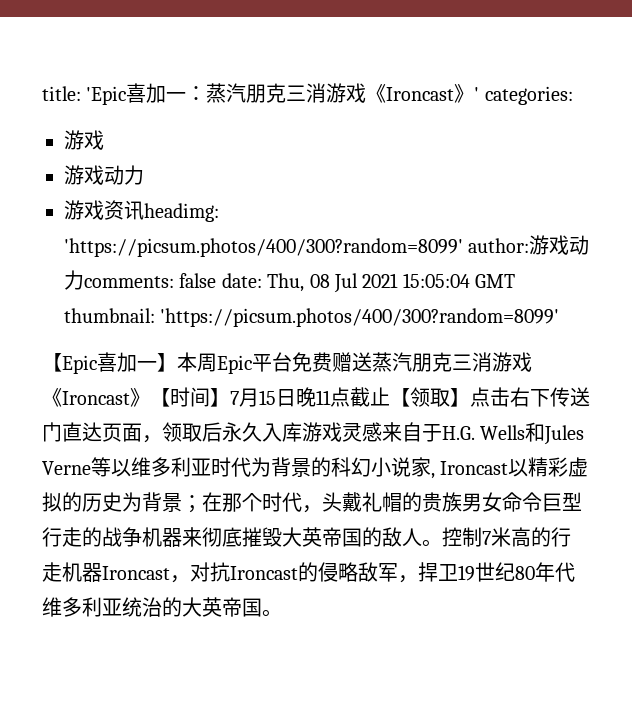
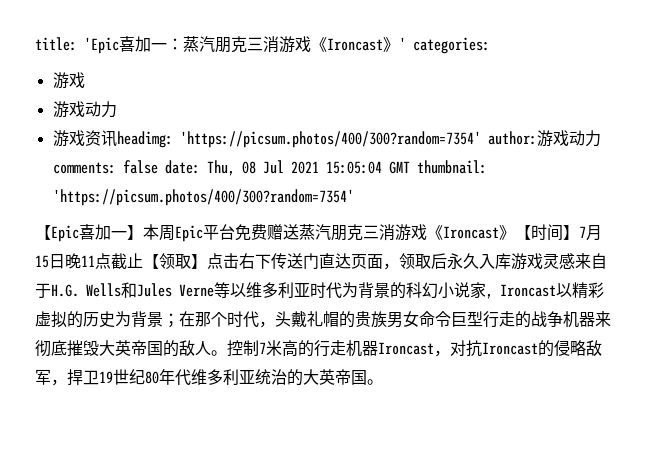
- 游戏资讯headimg: 'https://picsum.photos/400/300?random=8099' author:游戏动力comments: false date: Thu, 08 Jul 2021 15:05:04 GMT thumbnail: 'https://picsum.photos/400/300?random=8099'
+ 游戏资讯headimg: 'https://picsum.photos/400/300?random=7354' author:游戏动力comments: false date: Thu, 08 Jul 2021 15:05:04 GMT thumbnail: 'https://picsum.photos/400/300?random=7354'

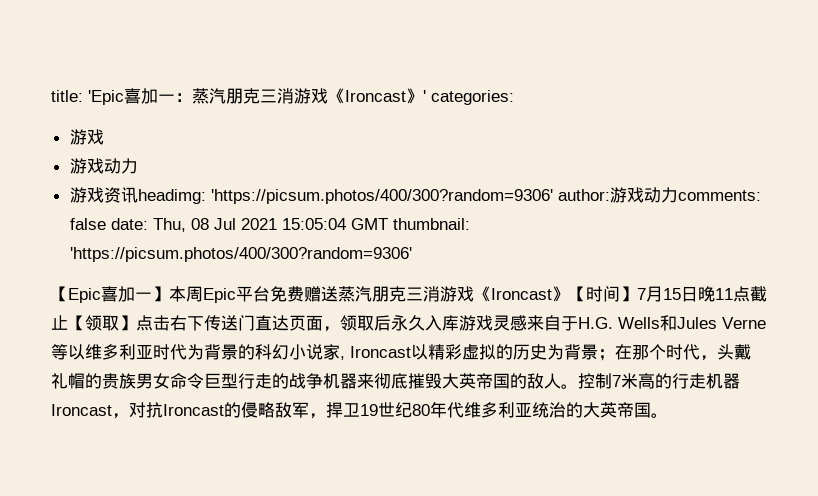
- 游戏资讯headimg: 'https://picsum.photos/400/300?random=7354' author:游戏动力comments: false date: Thu, 08 Jul 2021 15:05:04 GMT thumbnail: 'https://picsum.photos/400/300?random=7354'
+ 游戏资讯headimg: 'https://picsum.photos/400/300?random=9306' author:游戏动力comments: false date: Thu, 08 Jul 2021 15:05:04 GMT thumbnail: 'https://picsum.photos/400/300?random=9306'

